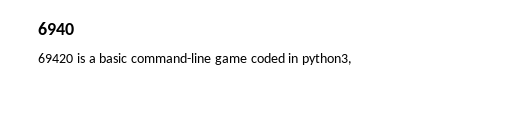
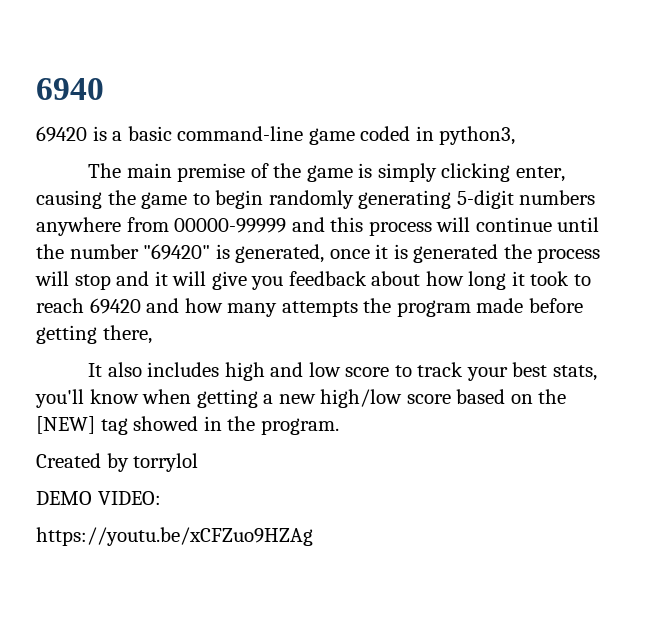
+ The main premise of the game is simply clicking enter, causing the game to begin randomly generating 5-digit numbers anywhere from 00000-99999 and this process will continue until the number "69420" is generated, once it is generated the process will stop and it will give you feedback about how long it took to reach 69420 and how many attempts the program made before getting there,
+ It also includes high and low score to track your best stats, you'll know when getting a new high/low score based on the [NEW] tag showed in the program.
+ Created by torrylol
+ DEMO VIDEO:
+ https://youtu.be/xCFZuo9HZAg

